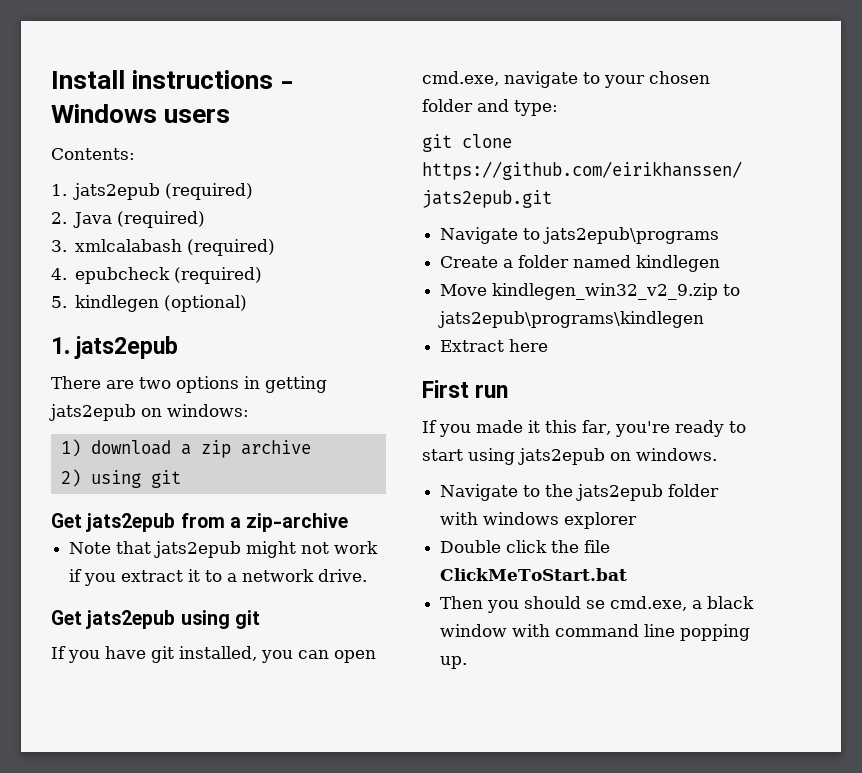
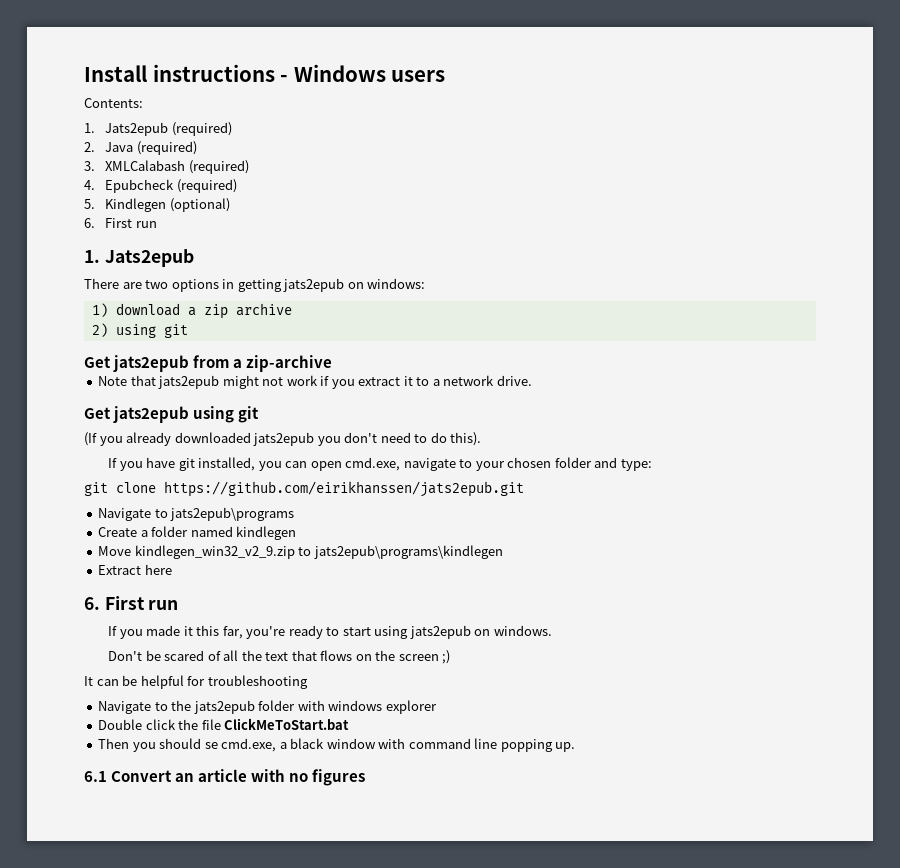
- 1. jats2epub (required)
+ 1. Jats2epub (required)
- 3. xmlcalabash (required)
+ 3. XMLCalabash (required)
- 4. epubcheck (required)
+ 4. Epubcheck (required)
- 5. kindlegen (optional)
- 1. jats2epub
+ 5. Kindlegen (optional)
+ 6. First run
+ 1. Jats2epub
+ (If you already downloaded jats2epub you don't need to do this).
  Extract here
- First run
+ 6. First run
+ Don't be scared of all the text that flows on the screen ;)
+ It can be helpful for troubleshooting
+ 6.1 Convert an article with no figures

